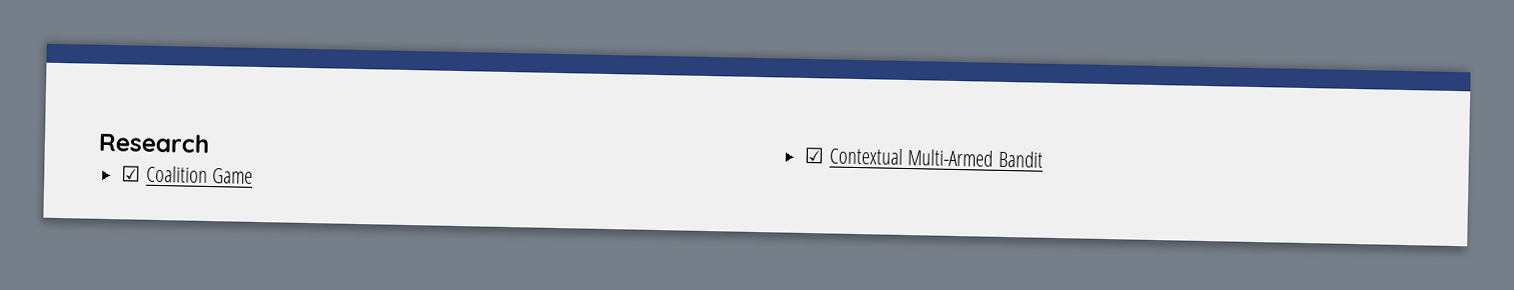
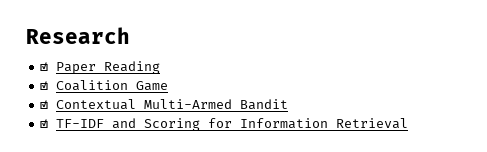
+ ☑ Paper Reading
+ ☑ TF-IDF and Scoring for Information Retrieval

